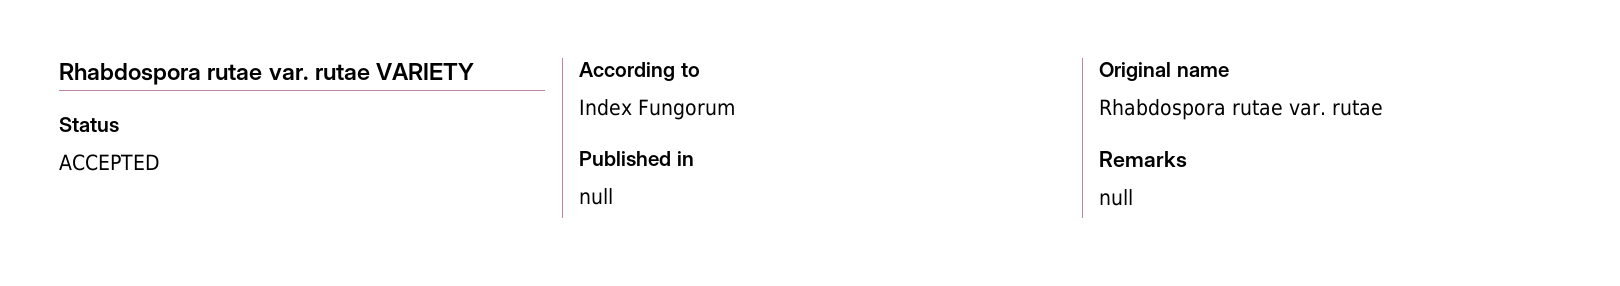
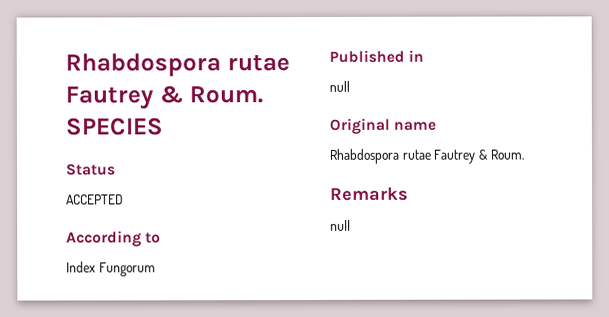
- Rhabdospora rutae var. rutae VARIETY
+ Rhabdospora rutae Fautrey & Roum. SPECIES
  Original name
- Rhabdospora rutae var. rutae
+ Rhabdospora rutae Fautrey & Roum.

